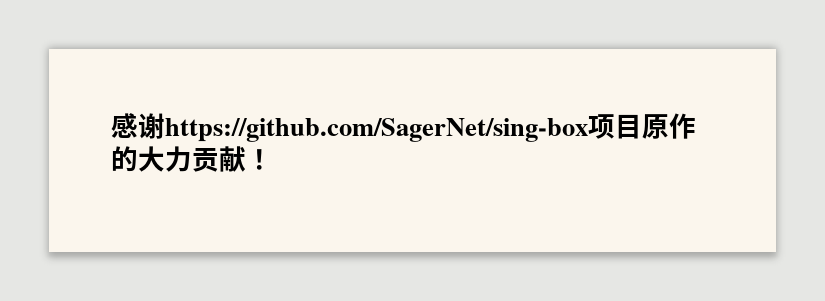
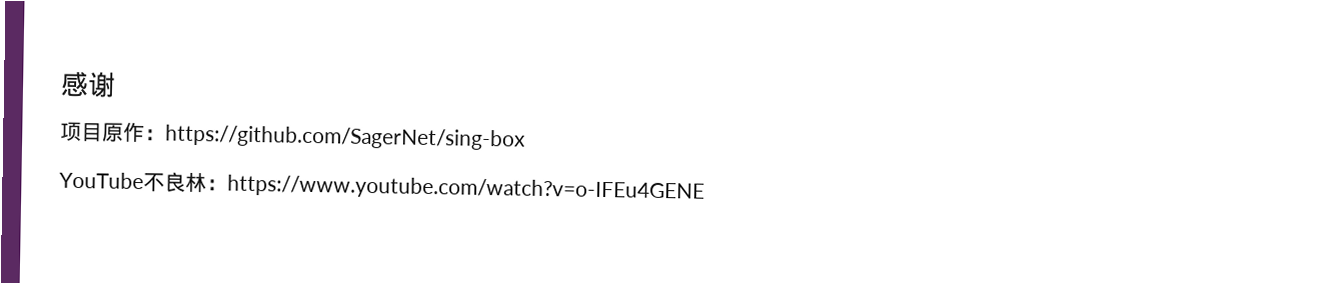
- 感谢https://github.com/SagerNet/sing-box项目原作的大力贡献！
+ 感谢
+ 项目原作：https://github.com/SagerNet/sing-box
+ YouTube不良林：https://www.youtube.com/watch?v=o-IFEu4GENE

